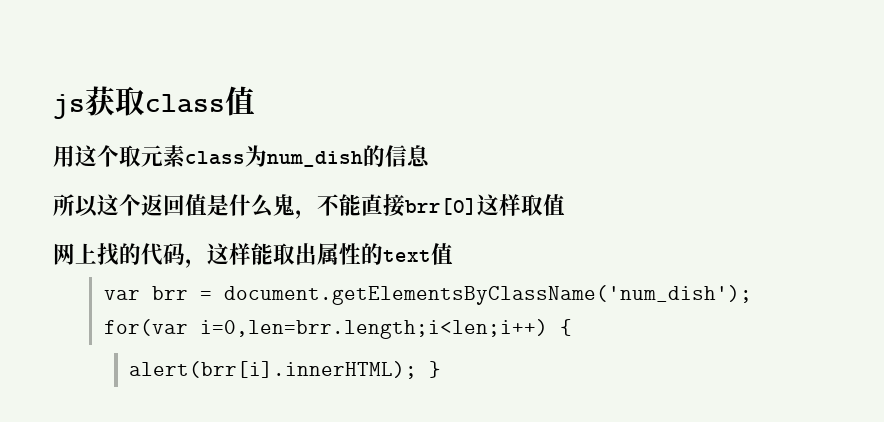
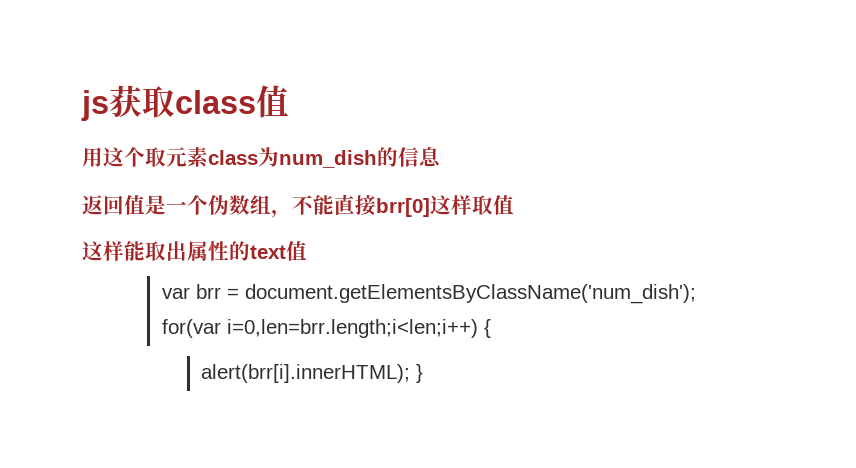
- 所以这个返回值是什么鬼，不能直接brr[0]这样取值
+ 返回值是一个伪数组，不能直接brr[0]这样取值
- 网上找的代码，这样能取出属性的text值
+ 这样能取出属性的text值

